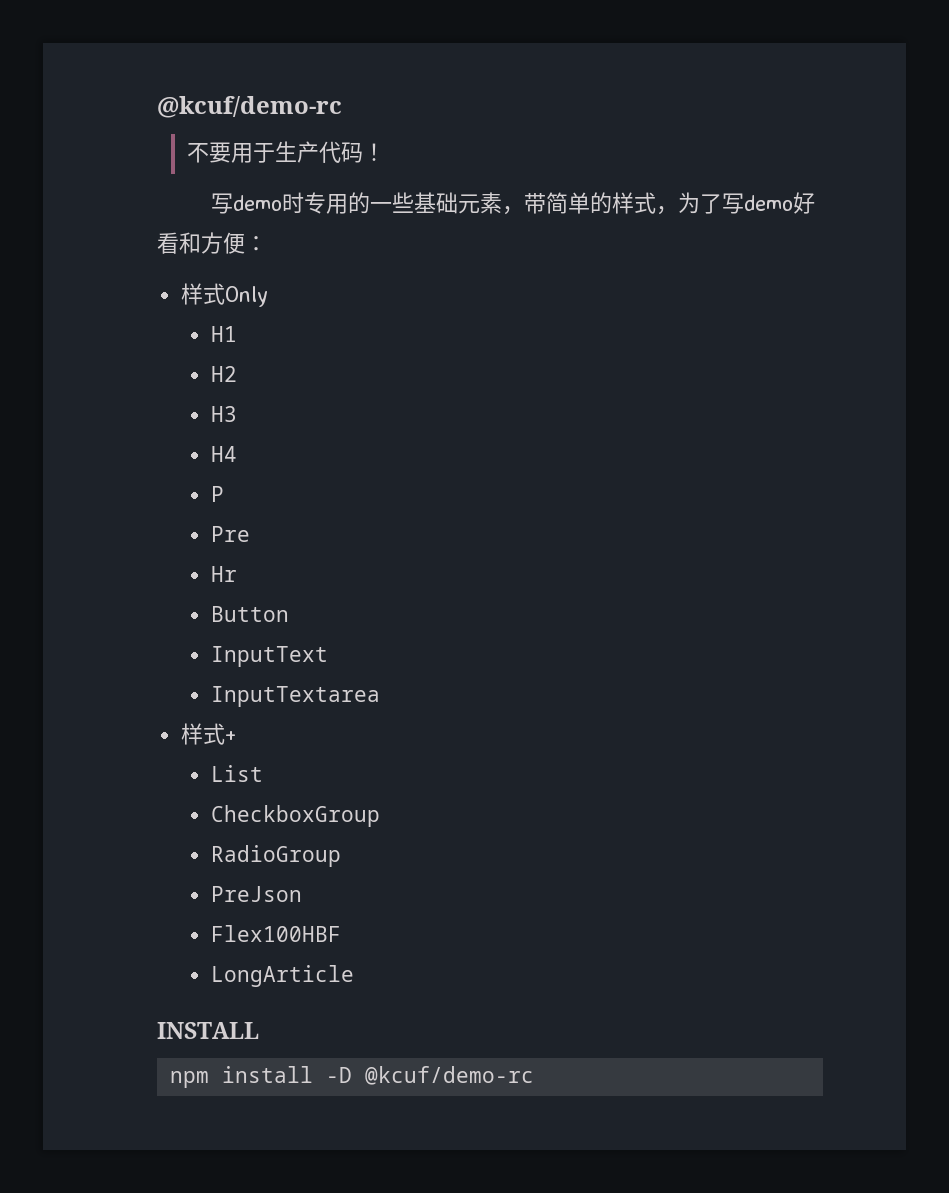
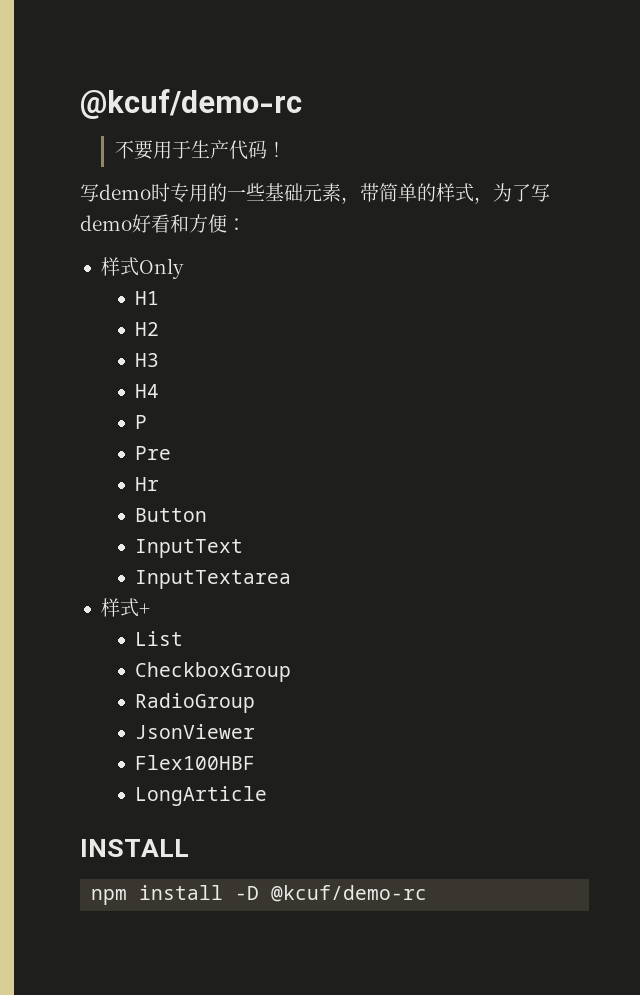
- PreJson
+ JsonViewer

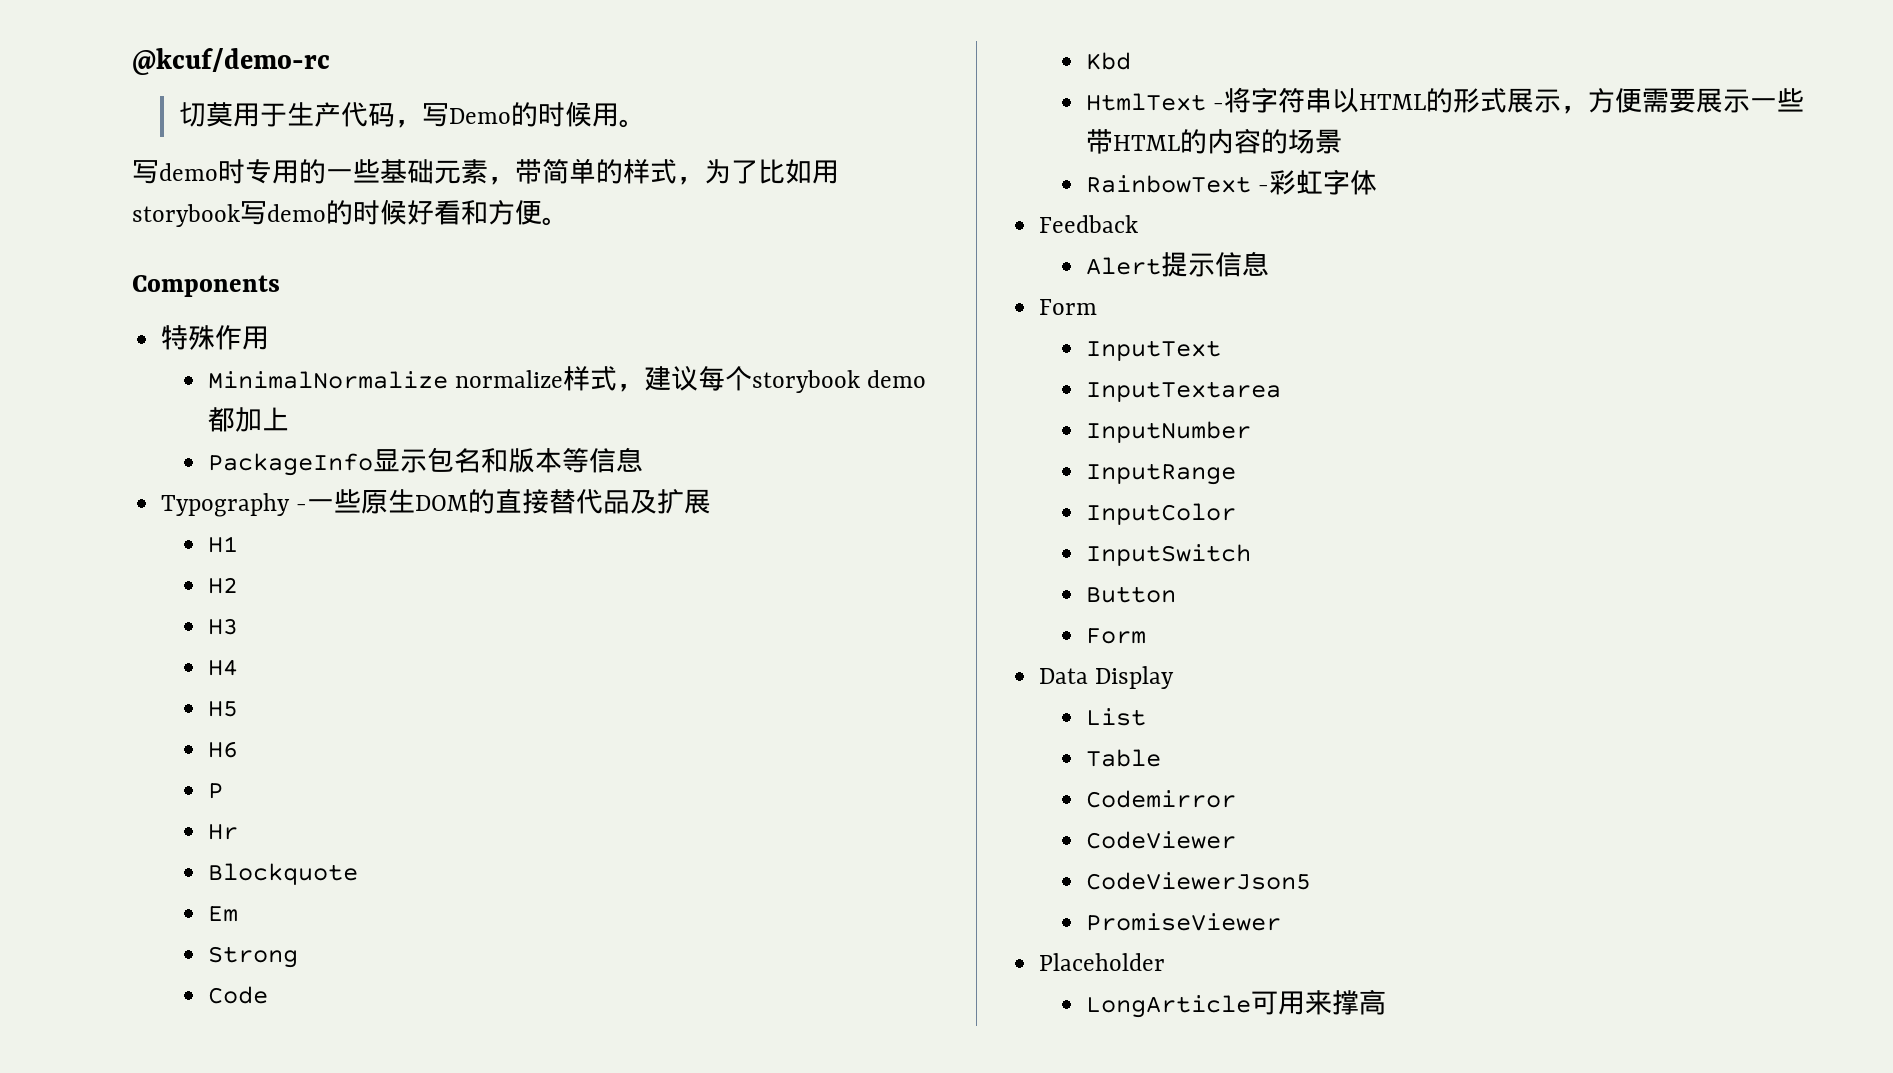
- 不要用于生产代码！
+ 切莫用于生产代码，写Demo的时候用。
- 写demo时专用的一些基础元素，带简单的样式，为了写demo好看和方便：
- 样式Only
+ 写demo时专用的一些基础元素，带简单的样式，为了比如用storybook写demo的时候好看和方便。
+ Components
+ 特殊作用
+ MinimalNormalize normalize样式，建议每个storybook demo都加上
+ PackageInfo显示包名和版本等信息
+ Typography -一些原生DOM的直接替代品及扩展
+ H5
+ H6
- Pre
- Button
+ Blockquote
+ Em
+ Strong
+ Code
+ Kbd
+ HtmlText -将字符串以HTML的形式展示，方便需要展示一些带HTML的内容的场景
+ RainbowText -彩虹字体
+ Feedback
+ Alert提示信息
+ Form
  InputText
  InputTextarea
- 样式+
+ InputNumber
+ InputRange
+ InputColor
+ InputSwitch
+ Button
+ Form
+ Data Display
  List
- CheckboxGroup
- RadioGroup
- JsonViewer
- Flex100HBF
- LongArticle
- INSTALL
- npm install -D @kcuf/demo-rc
+ Table
+ Codemirror
+ CodeViewer
+ CodeViewerJson5
+ PromiseViewer
+ Placeholder
+ LongArticle可用来撑高

